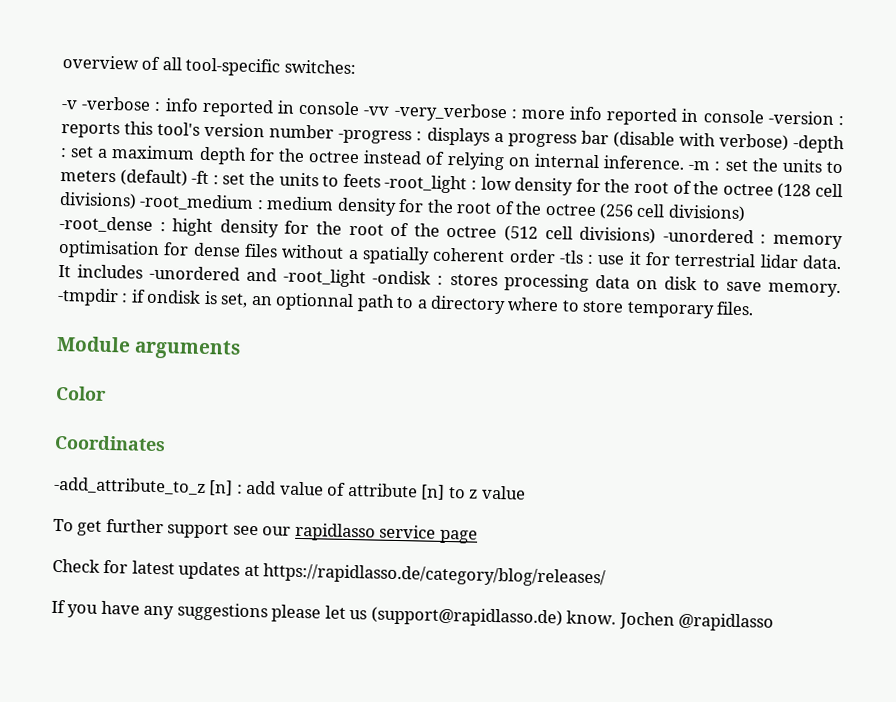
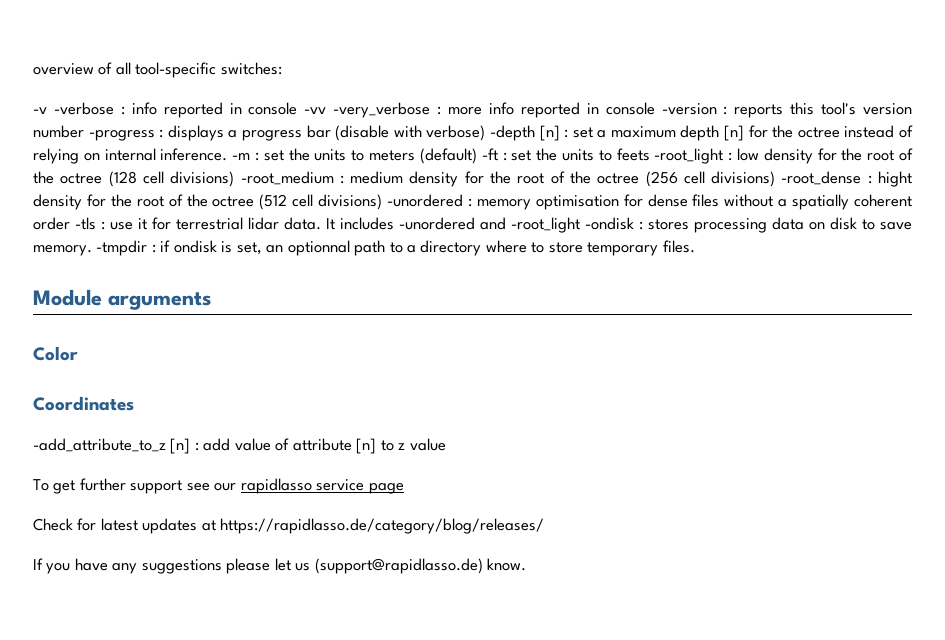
- -v -verbose : info reported in console -vv -very_verbose : more info reported in console -version : reports this tool's version number -progress : displays a progress bar (disable with verbose) -depth : set a maximum depth for the octree instead of relying on internal inference.
+ -v -verbose : info reported in console -vv -very_verbose : more info reported in console -version : reports this tool's version number -progress : displays a progress bar (disable with verbose) -depth [n] : set a maximum depth [n] for the octree instead of relying on internal inference.
- Jochen @rapidlasso

